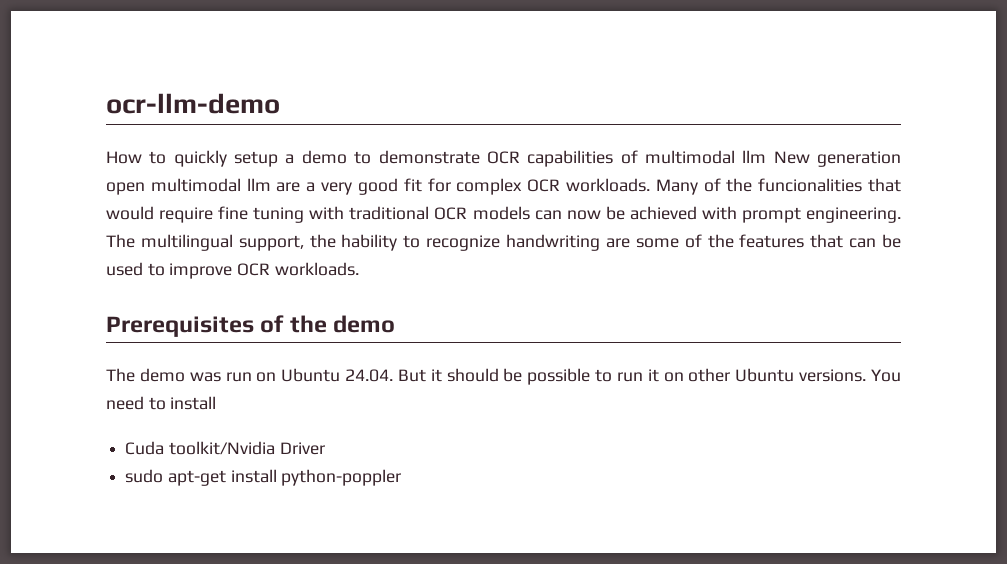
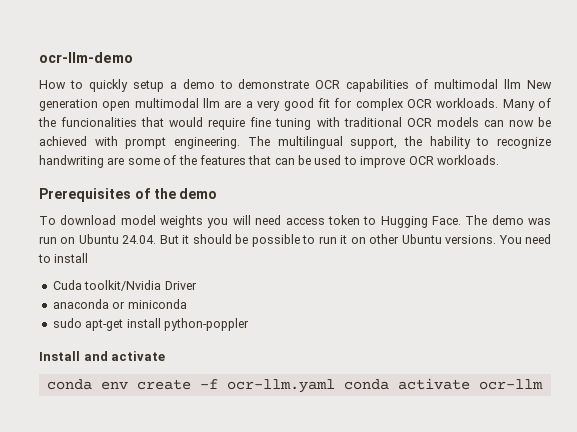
+ To download model weights you will need access token to Hugging Face.
+ anaconda or miniconda
+ Install and activate
+ conda env create -f ocr-llm.yaml conda activate ocr-llm

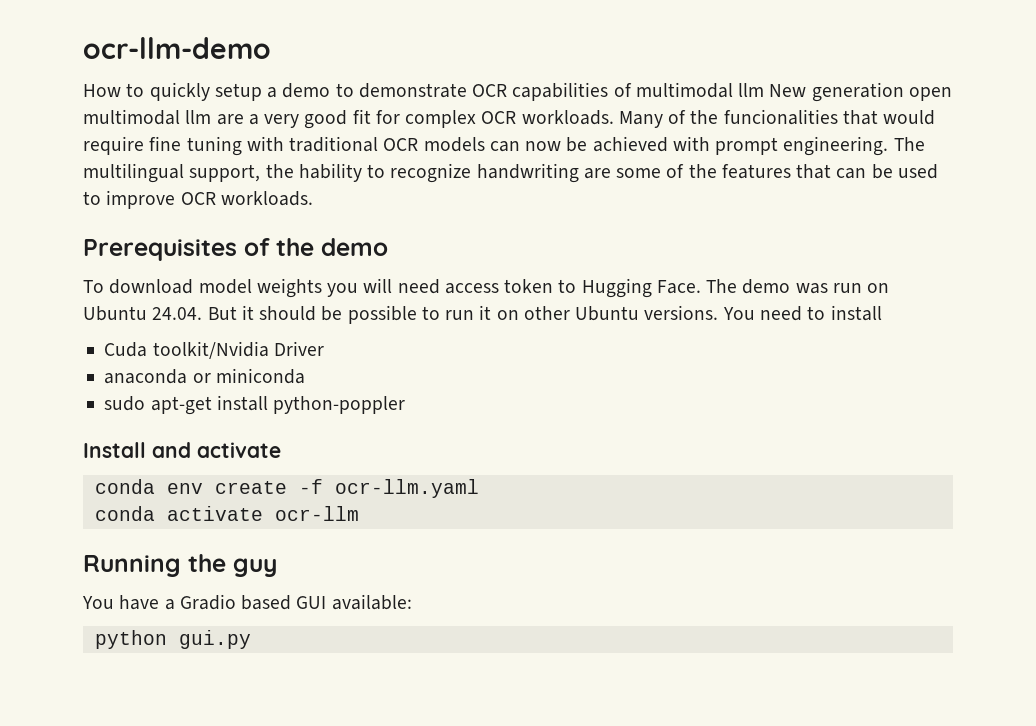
- conda env create -f ocr-llm.yaml conda activate ocr-llm
+ conda env create -f ocr-llm.yaml
+ conda activate ocr-llm
+ Running the guy
+ You have a Gradio based GUI available:
+ python gui.py

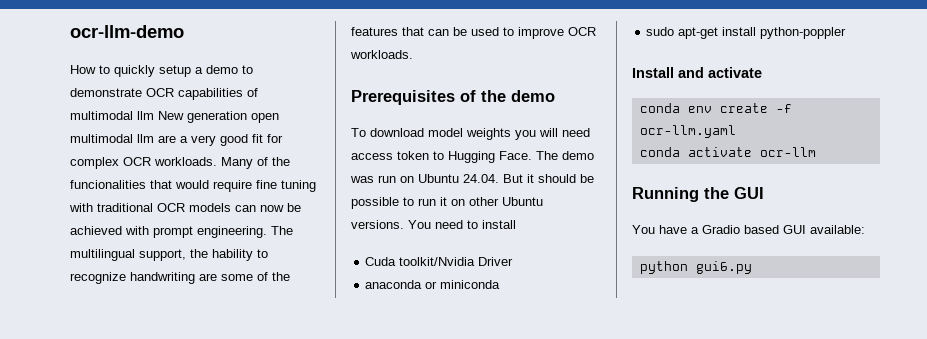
- Running the guy
+ Running the GUI
- python gui.py
+ python gui6.py

